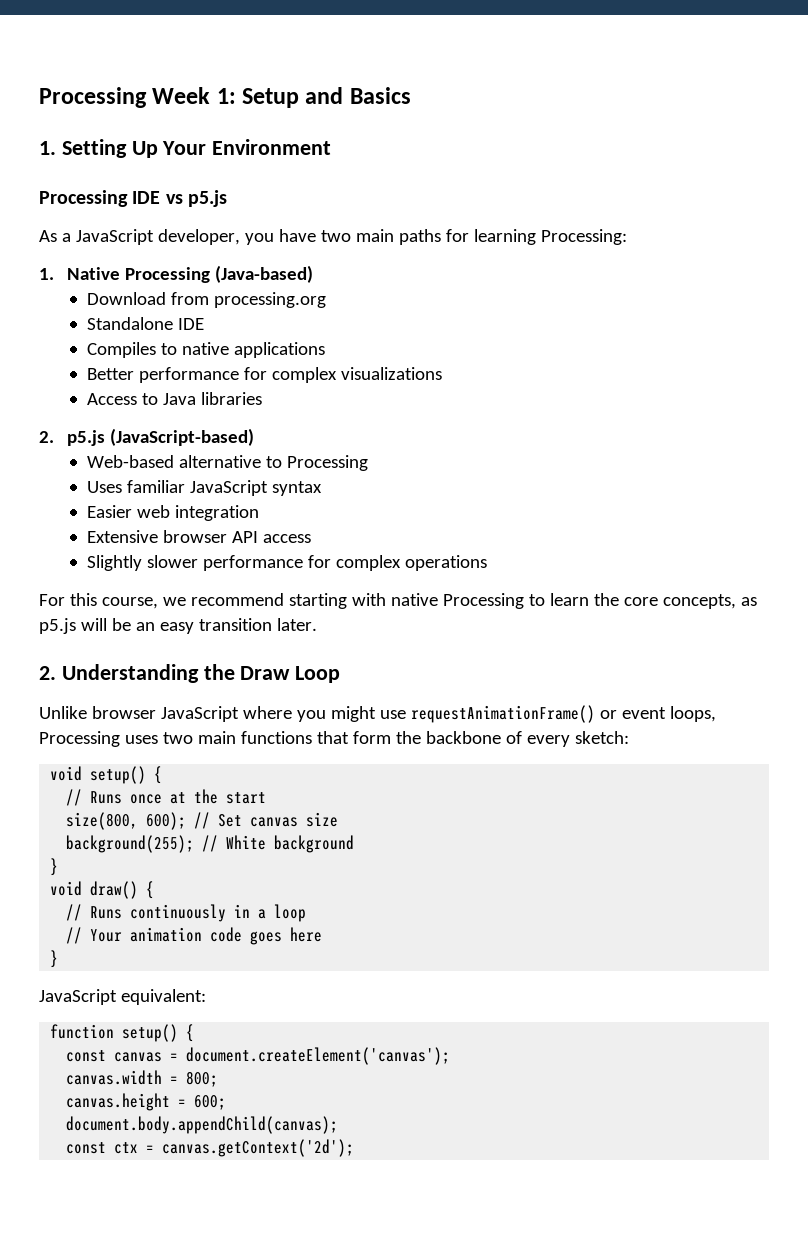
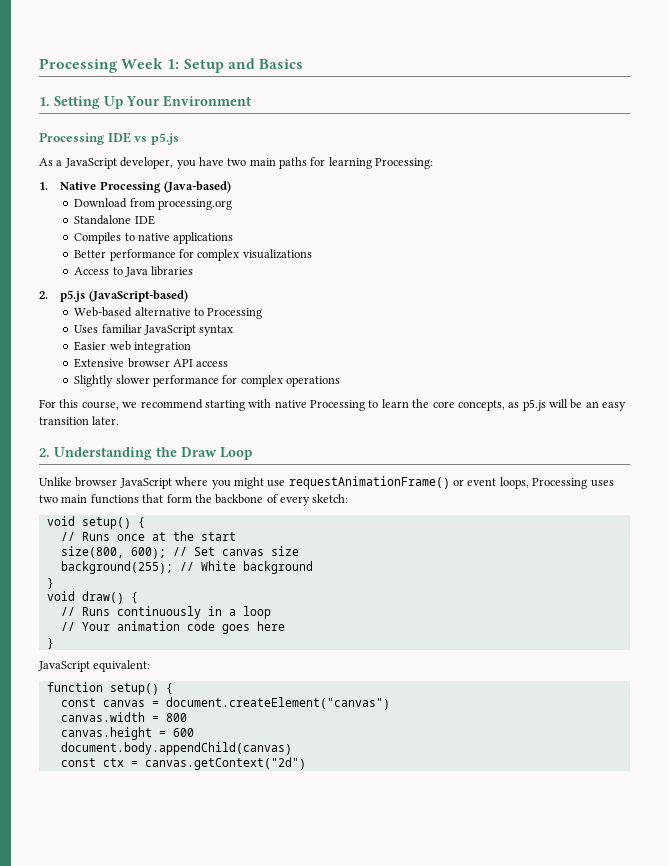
- const canvas = document.createElement('canvas');
+ const canvas = document.createElement("canvas")
- canvas.width = 800;
+ canvas.width = 800
- canvas.height = 600;
- document.body.appendChild(canvas);
+ canvas.height = 600
+ document.body.appendChild(canvas)
- const ctx = canvas.getContext('2d');
+ const ctx = canvas.getContext("2d")

